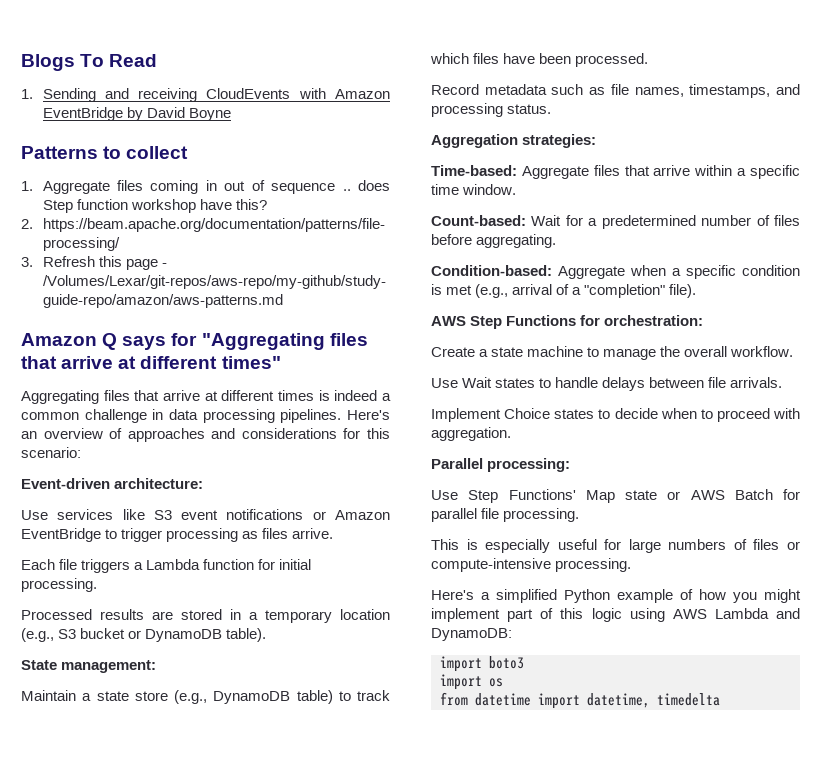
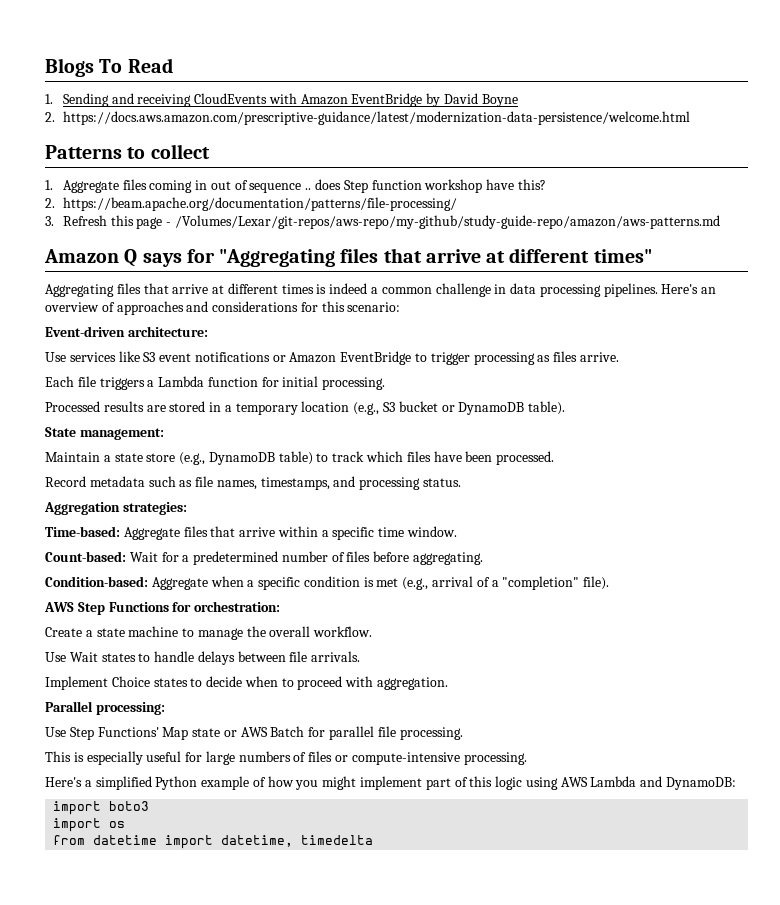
+ 2. https://docs.aws.amazon.com/prescriptive-guidance/latest/modernization-data-persistence/welcome.html

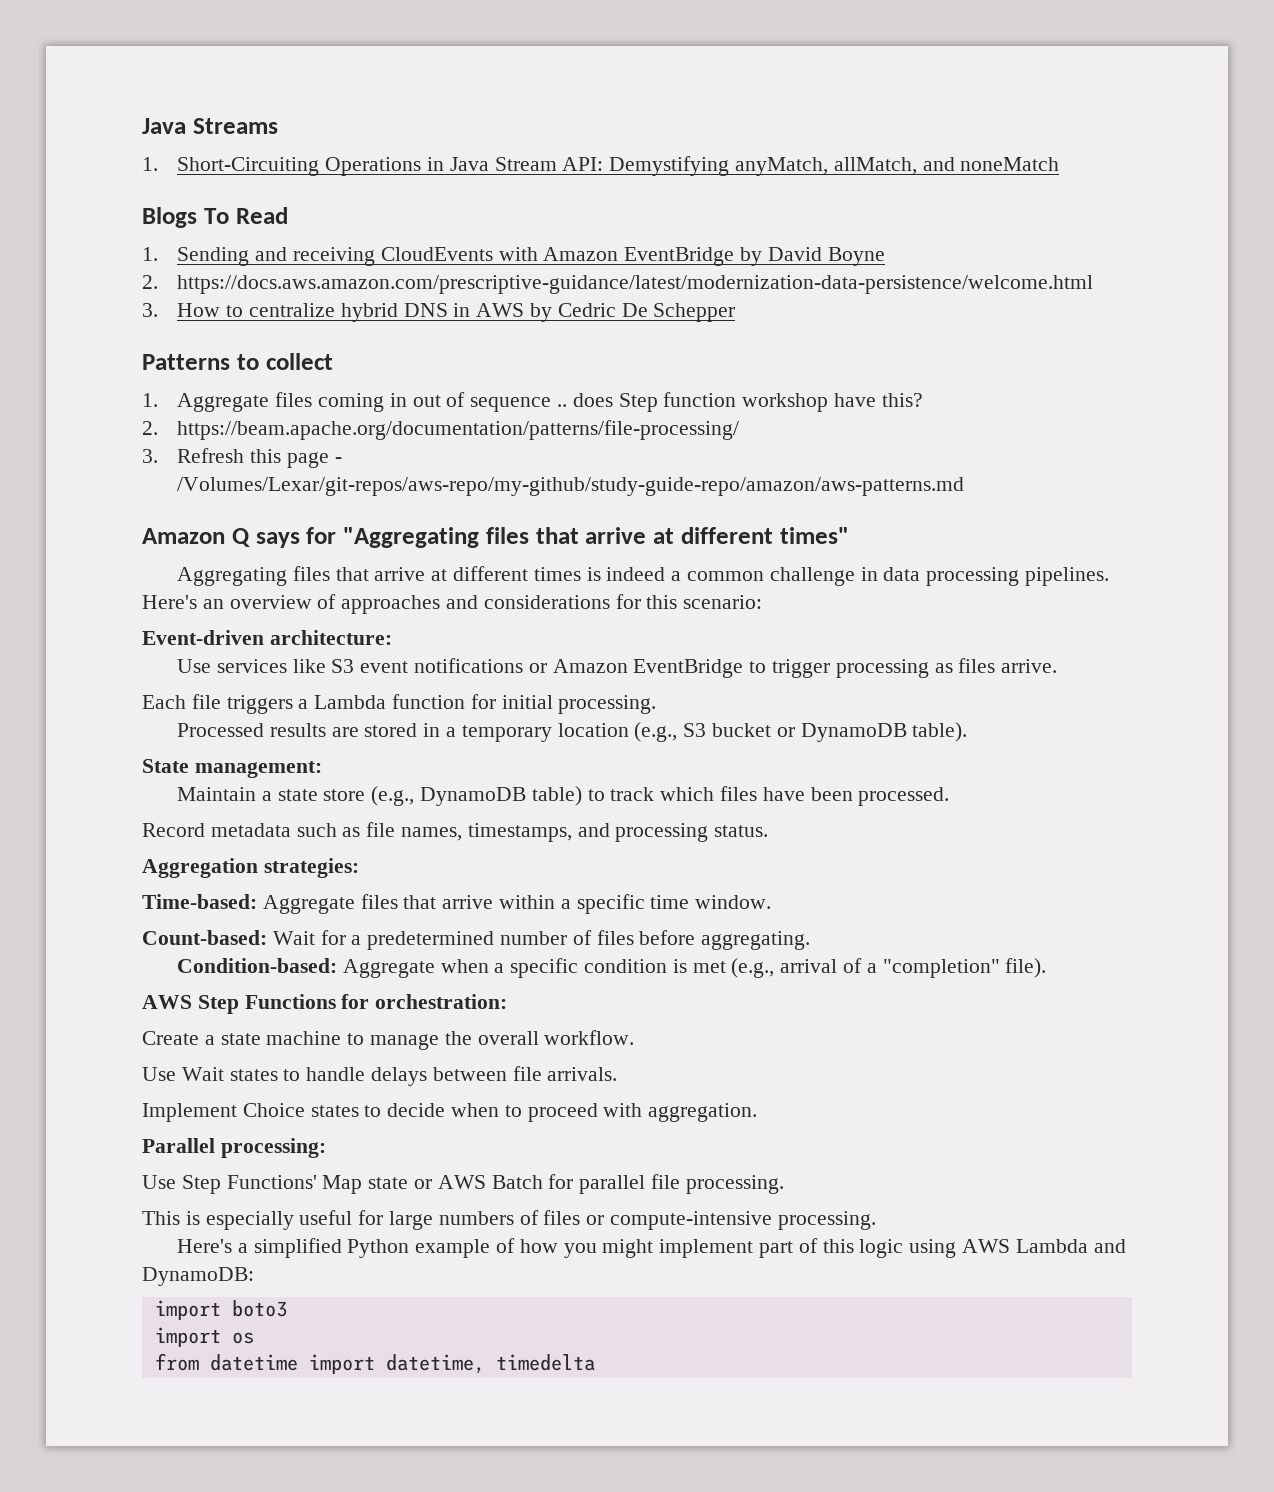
+ Java Streams
+ 1. Short-Circuiting Operations in Java Stream API: Demystifying anyMatch, allMatch, and noneMatch
+ 3. How to centralize hybrid DNS in AWS by Cedric De Schepper

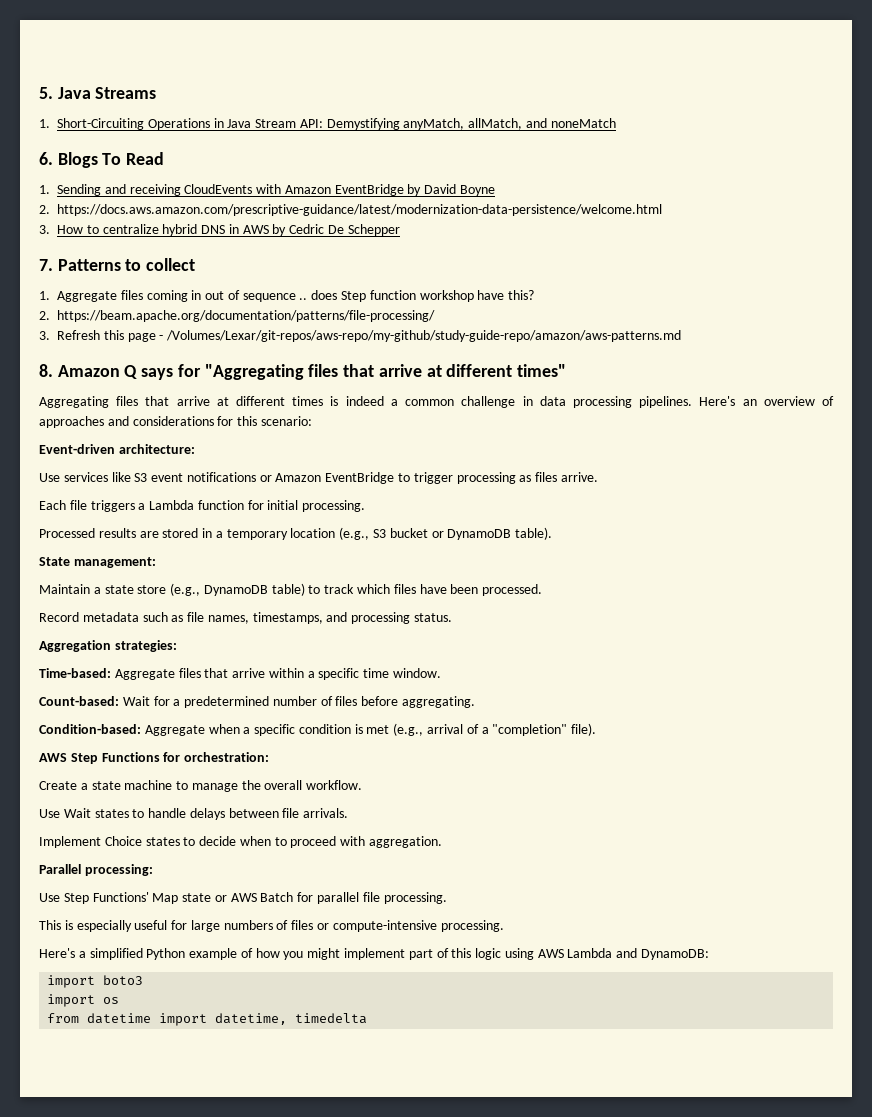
- Java Streams
+ 5. Java Streams
- Blogs To Read
+ 6. Blogs To Read
- Patterns to collect
+ 7. Patterns to collect
- Amazon Q says for "Aggregating files that arrive at different times"
+ 8. Amazon Q says for "Aggregating files that arrive at different times"

